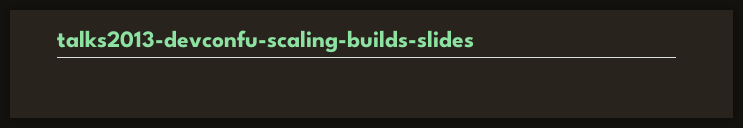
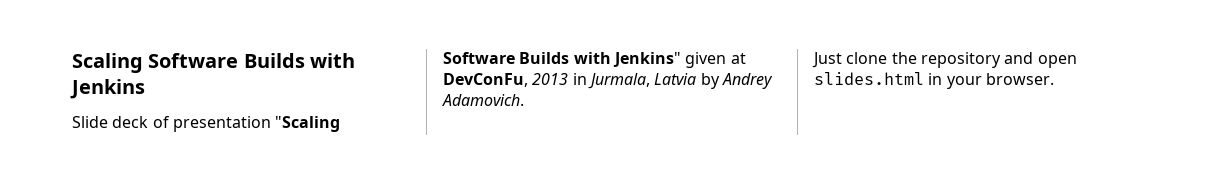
- talks2013-devconfu-scaling-builds-slides
+ Scaling Software Builds with Jenkins
+ Slide deck of presentation "Scaling Software Builds with Jenkins" given at DevConFu, 2013 in Jurmala, Latvia by Andrey Adamovich.
+ Just clone the repository and open slides.html in your browser.

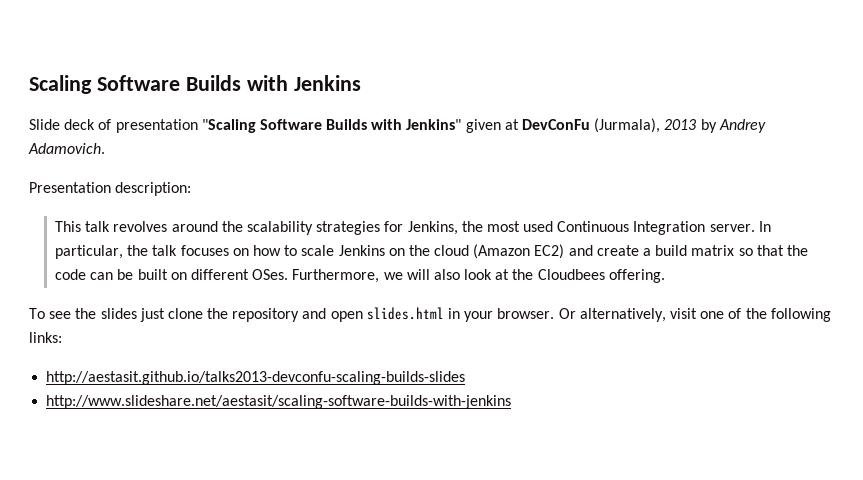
- Slide deck of presentation "Scaling Software Builds with Jenkins" given at DevConFu, 2013 in Jurmala, Latvia by Andrey Adamovich.
- Just clone the repository and open slides.html in your browser.
+ Slide deck of presentation "Scaling Software Builds with Jenkins" given at DevConFu (Jurmala), 2013 by Andrey Adamovich.
+ Presentation description:
+ This talk revolves around the scalability strategies for Jenkins, the most used Continuous Integration server. In particular, the talk focuses on how to scale Jenkins on the cloud (Amazon EC2) and create a build matrix so that the code can be built on different OSes. Furthermore, we will also look at the Cloudbees offering.
+ To see the slides just clone the repository and open slides.html in your browser.
+ Or alternatively, visit one of the following links:
+ http://aestasit.github.io/talks2013-devconfu-scaling-builds-slides
+ http://www.slideshare.net/aestasit/scaling-software-builds-with-jenkins

